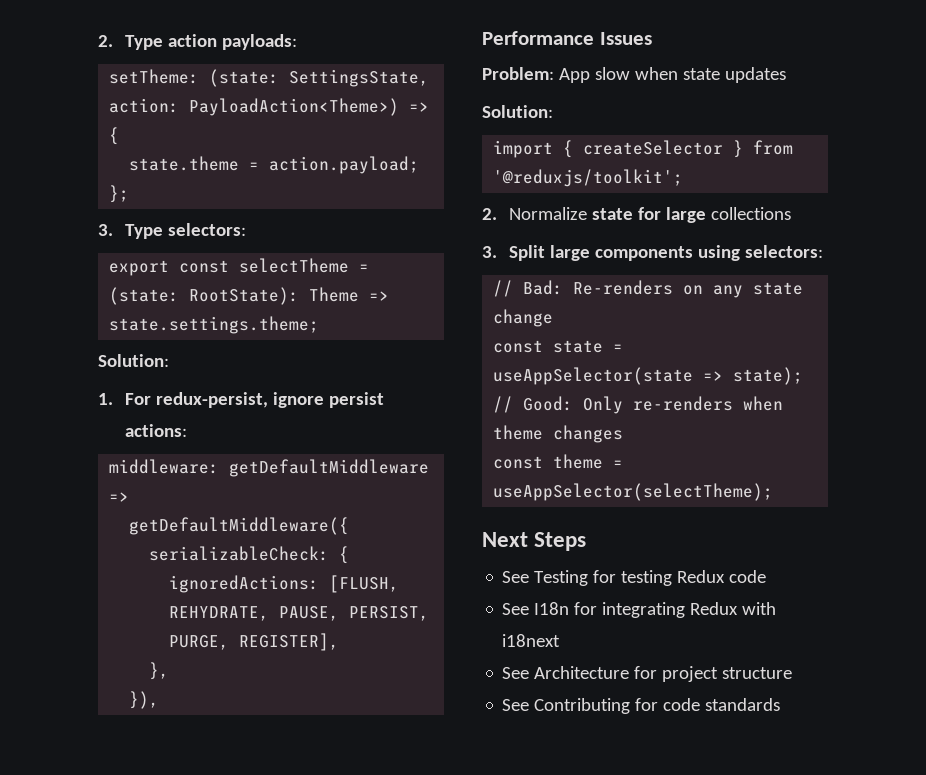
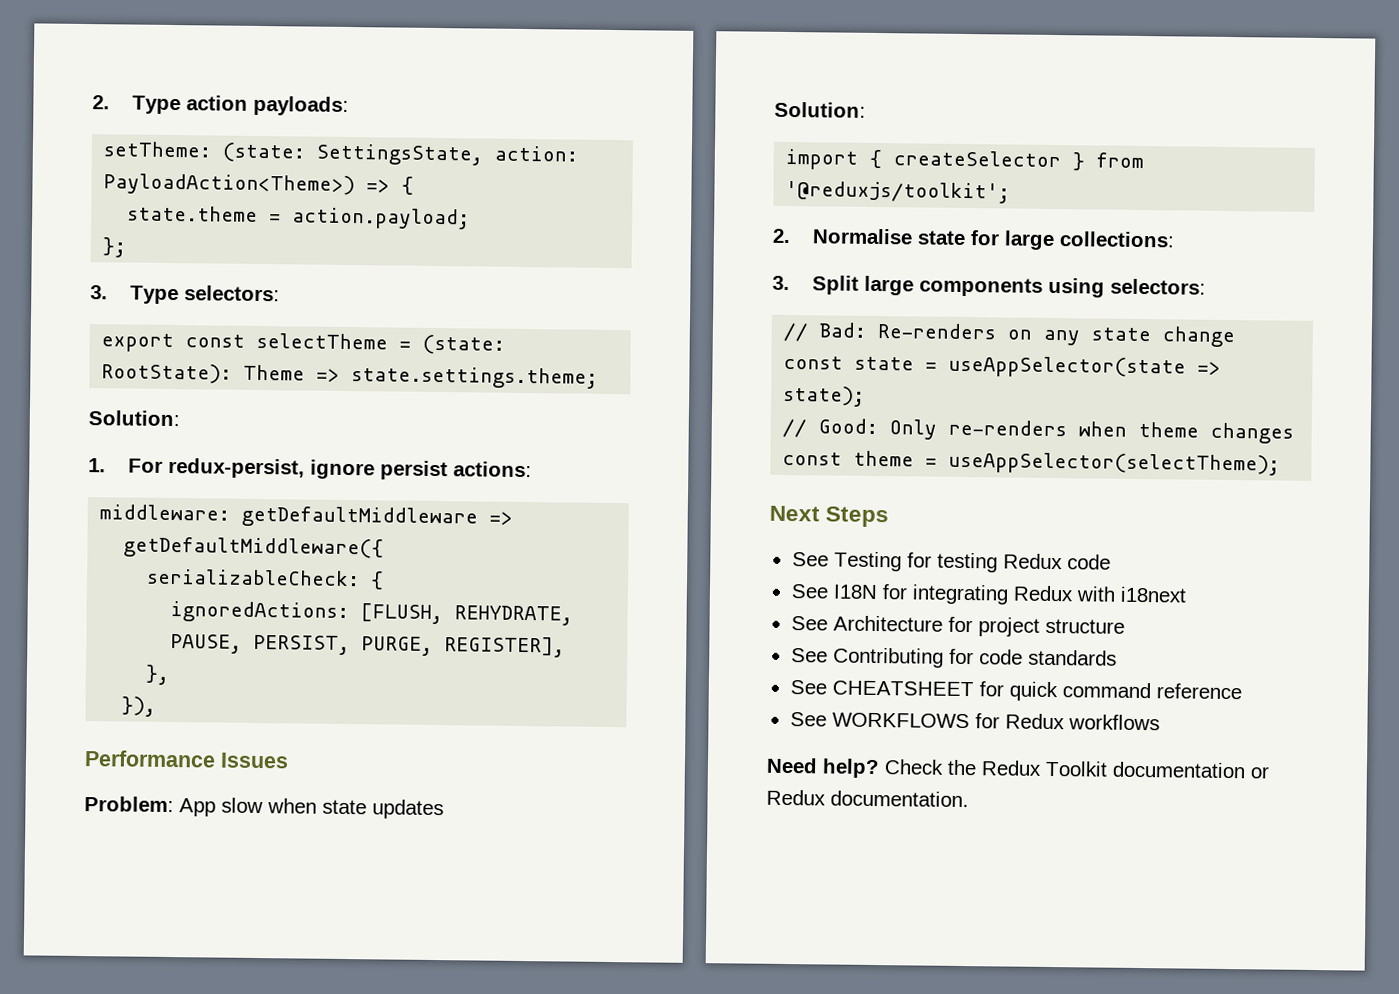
- 2. Normalize state for large collections
+ 2. Normalise state for large collections:
- See I18n for integrating Redux with i18next
+ See I18N for integrating Redux with i18next
+ See CHEATSHEET for quick command reference
+ See WORKFLOWS for Redux workflows
+ Need help? Check the Redux Toolkit documentation or Redux documentation.

